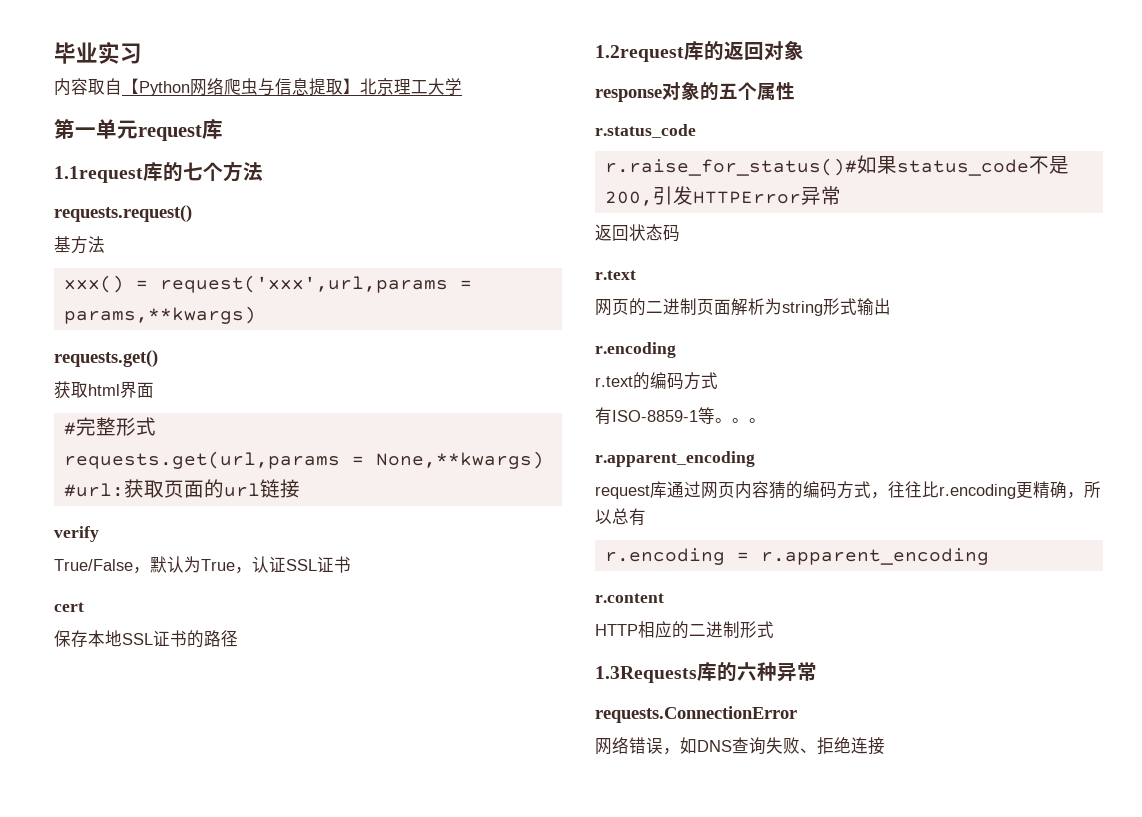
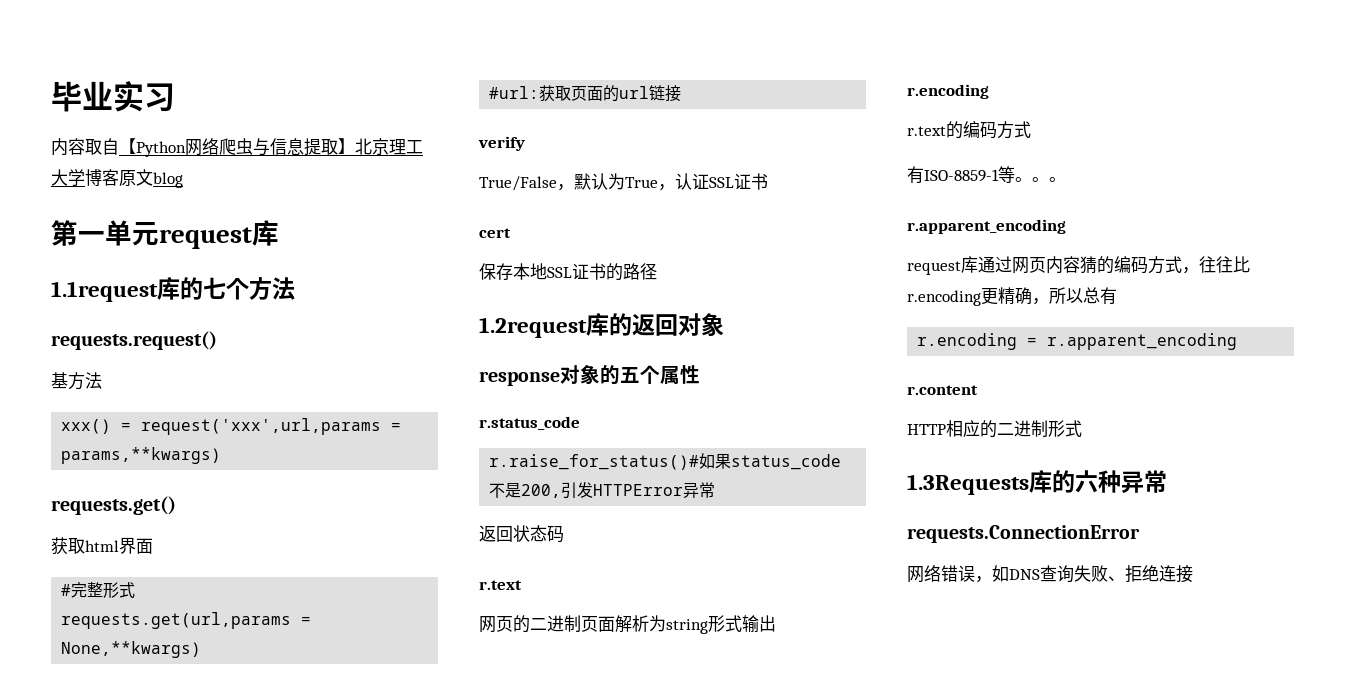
- 内容取自【Python网络爬虫与信息提取】北京理工大学
+ 内容取自【Python网络爬虫与信息提取】北京理工大学博客原文blog

